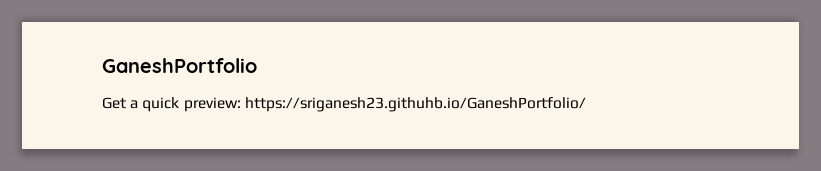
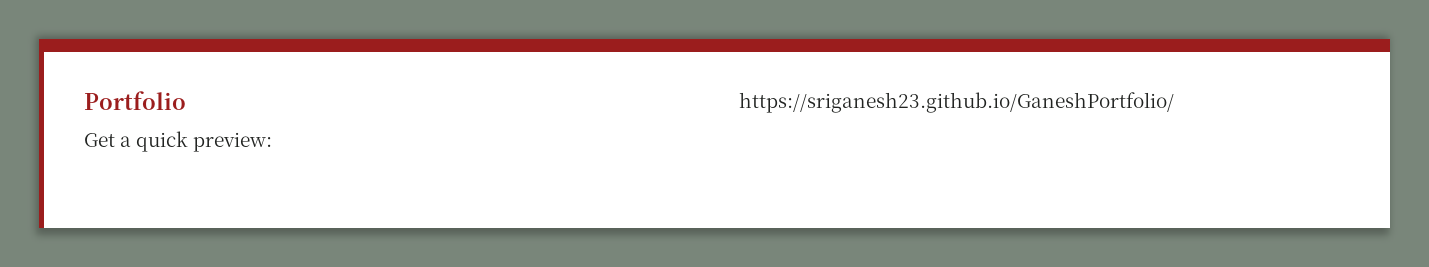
- GaneshPortfolio
+ Portfolio
- Get a quick preview: https://sriganesh23.githuhb.io/GaneshPortfolio/
+ Get a quick preview: https://sriganesh23.github.io/GaneshPortfolio/

